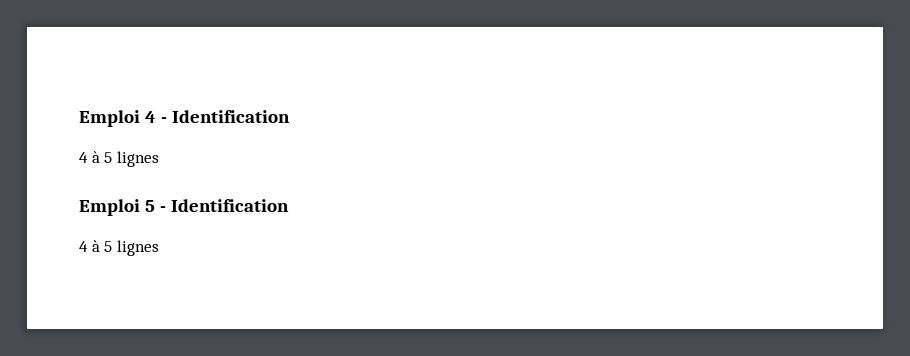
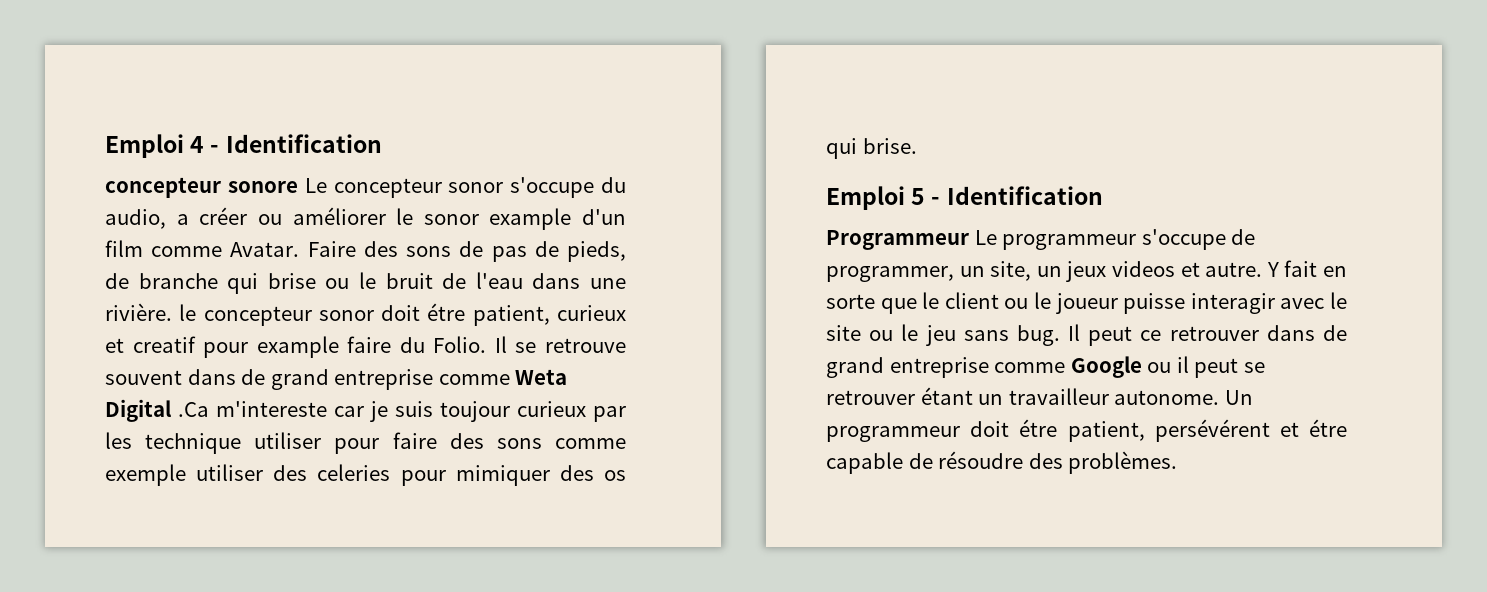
  Emploi 4 - Identification
- 4 à 5 lignes
+ concepteur sonore Le concepteur sonor s'occupe du audio, a créer ou améliorer le sonor example d'un film comme Avatar. Faire des sons de pas de pieds, de branche qui brise ou le bruit de l'eau dans une rivière. le concepteur sonor doit étre patient, curieux et creatif pour example faire du Folio. Il se retrouve souvent dans de grand entreprise comme Weta Digital .Ca m'intereste car je suis toujour curieux par les technique utiliser pour faire des sons comme exemple utiliser des celeries pour mimiquer des os qui brise.
  Emploi 5 - Identification
- 4 à 5 lignes
+ Programmeur Le programmeur s'occupe de programmer, un site, un jeux videos et autre. Y fait en sorte que le client ou le joueur puisse interagir avec le site ou le jeu sans bug. Il peut ce retrouver dans de grand entreprise comme Google ou il peut se retrouver étant un travailleur autonome. Un programmeur doit étre patient, persévérent et étre capable de résoudre des problèmes.

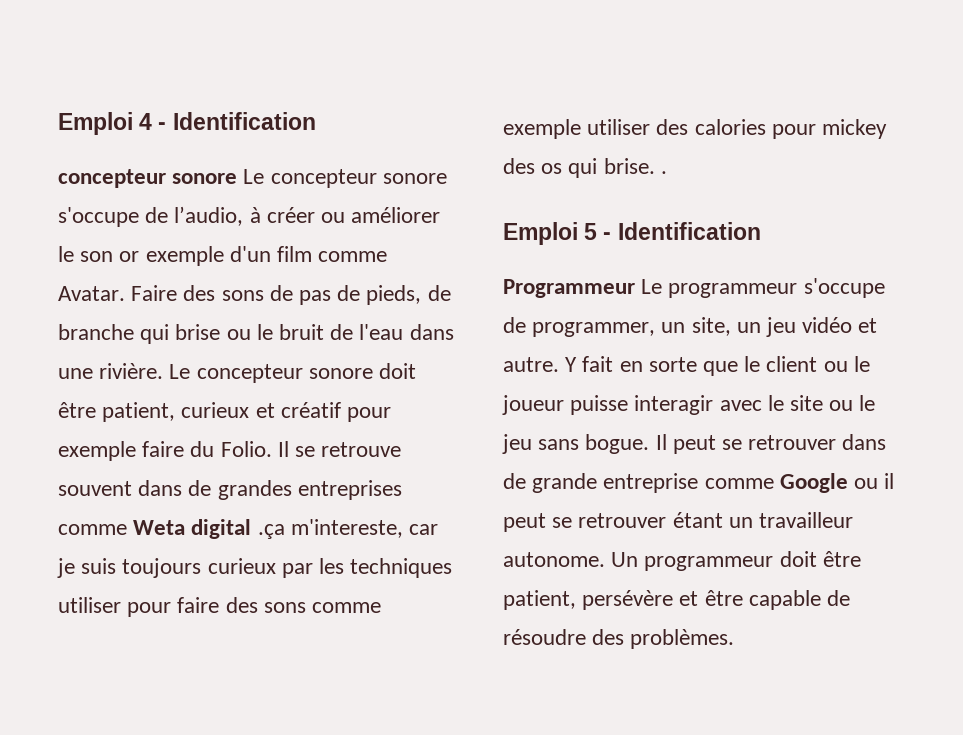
- concepteur sonore Le concepteur sonor s'occupe du audio, a créer ou améliorer le sonor example d'un film comme Avatar.
+ concepteur sonore Le concepteur sonore s'occupe de l’audio, à créer ou améliorer le son or exemple d'un film comme Avatar.
- Faire des sons de pas de pieds, de branche qui brise ou le bruit de l'eau dans une rivière. le concepteur sonor doit étre patient, curieux et creatif pour example faire du Folio.
+ Faire des sons de pas de pieds, de branche qui brise ou le bruit de l'eau dans une rivière. Le concepteur sonore doit être patient, curieux et créatif pour exemple faire du Folio.
- Il se retrouve souvent dans de grand entreprise comme Weta Digital .Ca m'intereste car je suis toujour curieux par les technique utiliser pour faire des sons comme exemple utiliser des celeries pour mimiquer des os qui brise.
+ Il se retrouve souvent dans de grandes entreprises comme Weta digital .ça m'intereste, car je suis toujours curieux par les techniques utiliser pour faire des sons comme exemple utiliser des calories pour mickey des os qui brise. .
- Programmeur Le programmeur s'occupe de programmer, un site, un jeux videos et autre.
+ Programmeur Le programmeur s'occupe de programmer, un site, un jeu vidéo et autre.
- Y fait en sorte que le client ou le joueur puisse interagir avec le site ou le jeu sans bug.
+ Y fait en sorte que le client ou le joueur puisse interagir avec le site ou le jeu sans bogue.
- Il peut ce retrouver dans de grand entreprise comme Google ou il peut se retrouver étant un travailleur autonome.
+ Il peut se retrouver dans de grande entreprise comme Google ou il peut se retrouver étant un travailleur autonome.
- Un programmeur doit étre patient, persévérent et étre capable de résoudre des problèmes.
+ Un programmeur doit être patient, persévère et être capable de résoudre des problèmes.

